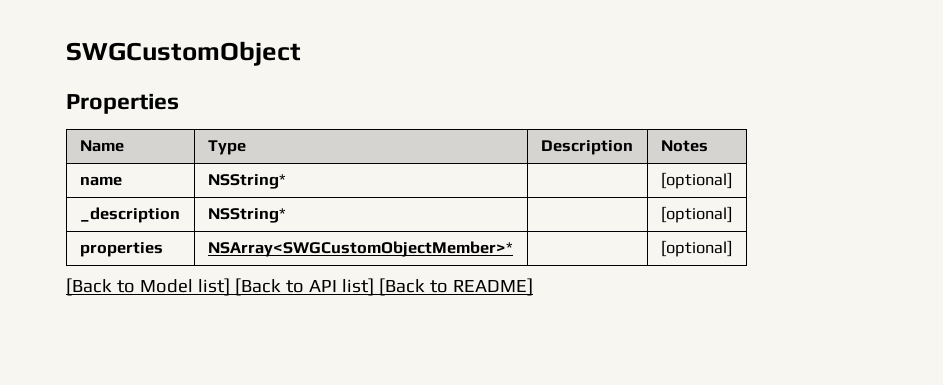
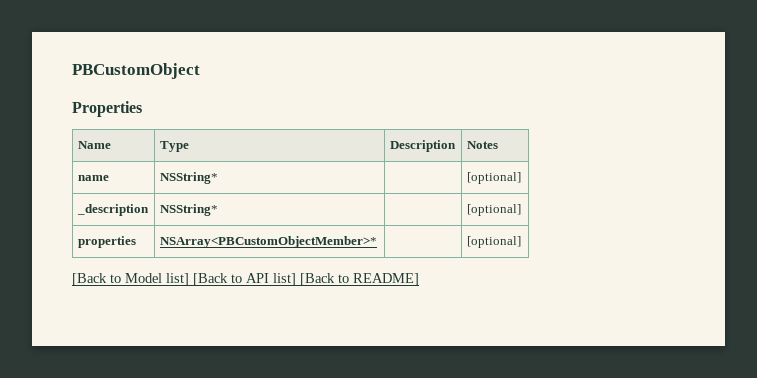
- SWGCustomObject
+ PBCustomObject
- properties | NSArray<SWGCustomObjectMember>* | | [optional]
+ properties | NSArray<PBCustomObjectMember>* | | [optional]

